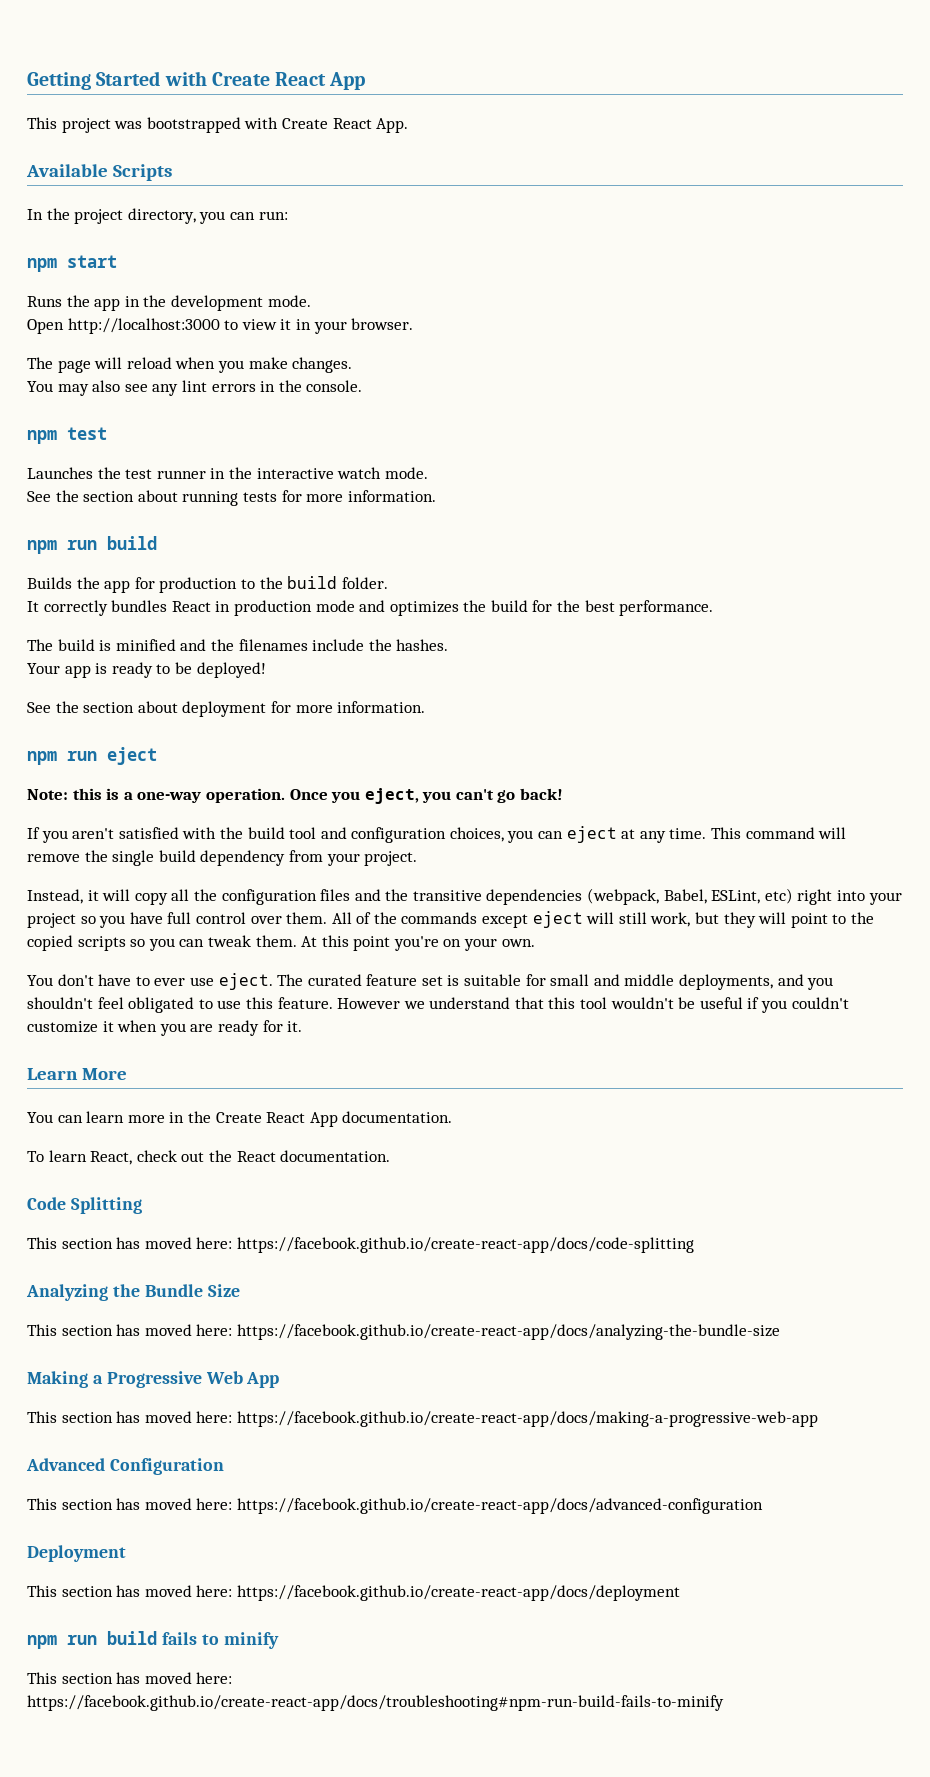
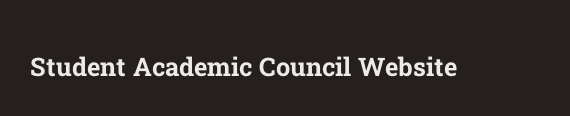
- Getting Started with Create React App
- This project was bootstrapped with Create React App.
- Available Scripts
- In the project directory, you can run:
- npm start
- Runs the app in the development mode.
- Open http://localhost:3000 to view it in your browser.
- The page will reload when you make changes.
- You may also see any lint errors in the console.
- npm test
- Launches the test runner in the interactive watch mode.
- See the section about running tests for more information.
- npm run build
- Builds the app for production to the build folder.
- It correctly bundles React in production mode and optimizes the build for the best performance.
- The build is minified and the filenames include the hashes.
- Your app is ready to be deployed!
- See the section about deployment for more information.
- npm run eject
- Note: this is a one-way operation. Once you eject, you can't go back!
- If you aren't satisfied with the build tool and configuration choices, you can eject at any time. This command will remove the single build dependency from your project.
- Instead, it will copy all the configuration files and the transitive dependencies (webpack, Babel, ESLint, etc) right into your project so you have full control over them. All of the commands except eject will still work, but they will point to the copied scripts so you can tweak them. At this point you're on your own.
- You don't have to ever use eject. The curated feature set is suitable for small and middle deployments, and you shouldn't feel obligated to use this feature. However we understand that this tool wouldn't be useful if you couldn't customize it when you are ready for it.
- Learn More
- You can learn more in the Create React App documentation.
- To learn React, check out the React documentation.
- Code Splitting
- This section has moved here: https://facebook.github.io/create-react-app/docs/code-splitting
- Analyzing the Bundle Size
- This section has moved here: https://facebook.github.io/create-react-app/docs/analyzing-the-bundle-size
- Making a Progressive Web App
- This section has moved here: https://facebook.github.io/create-react-app/docs/making-a-progressive-web-app
- Advanced Configuration
- This section has moved here: https://facebook.github.io/create-react-app/docs/advanced-configuration
- Deployment
- This section has moved here: https://facebook.github.io/create-react-app/docs/deployment
- npm run build fails to minify
- This section has moved here: https://facebook.github.io/create-react-app/docs/troubleshooting#npm-run-build-fails-to-minify
+ Student Academic Council Website

